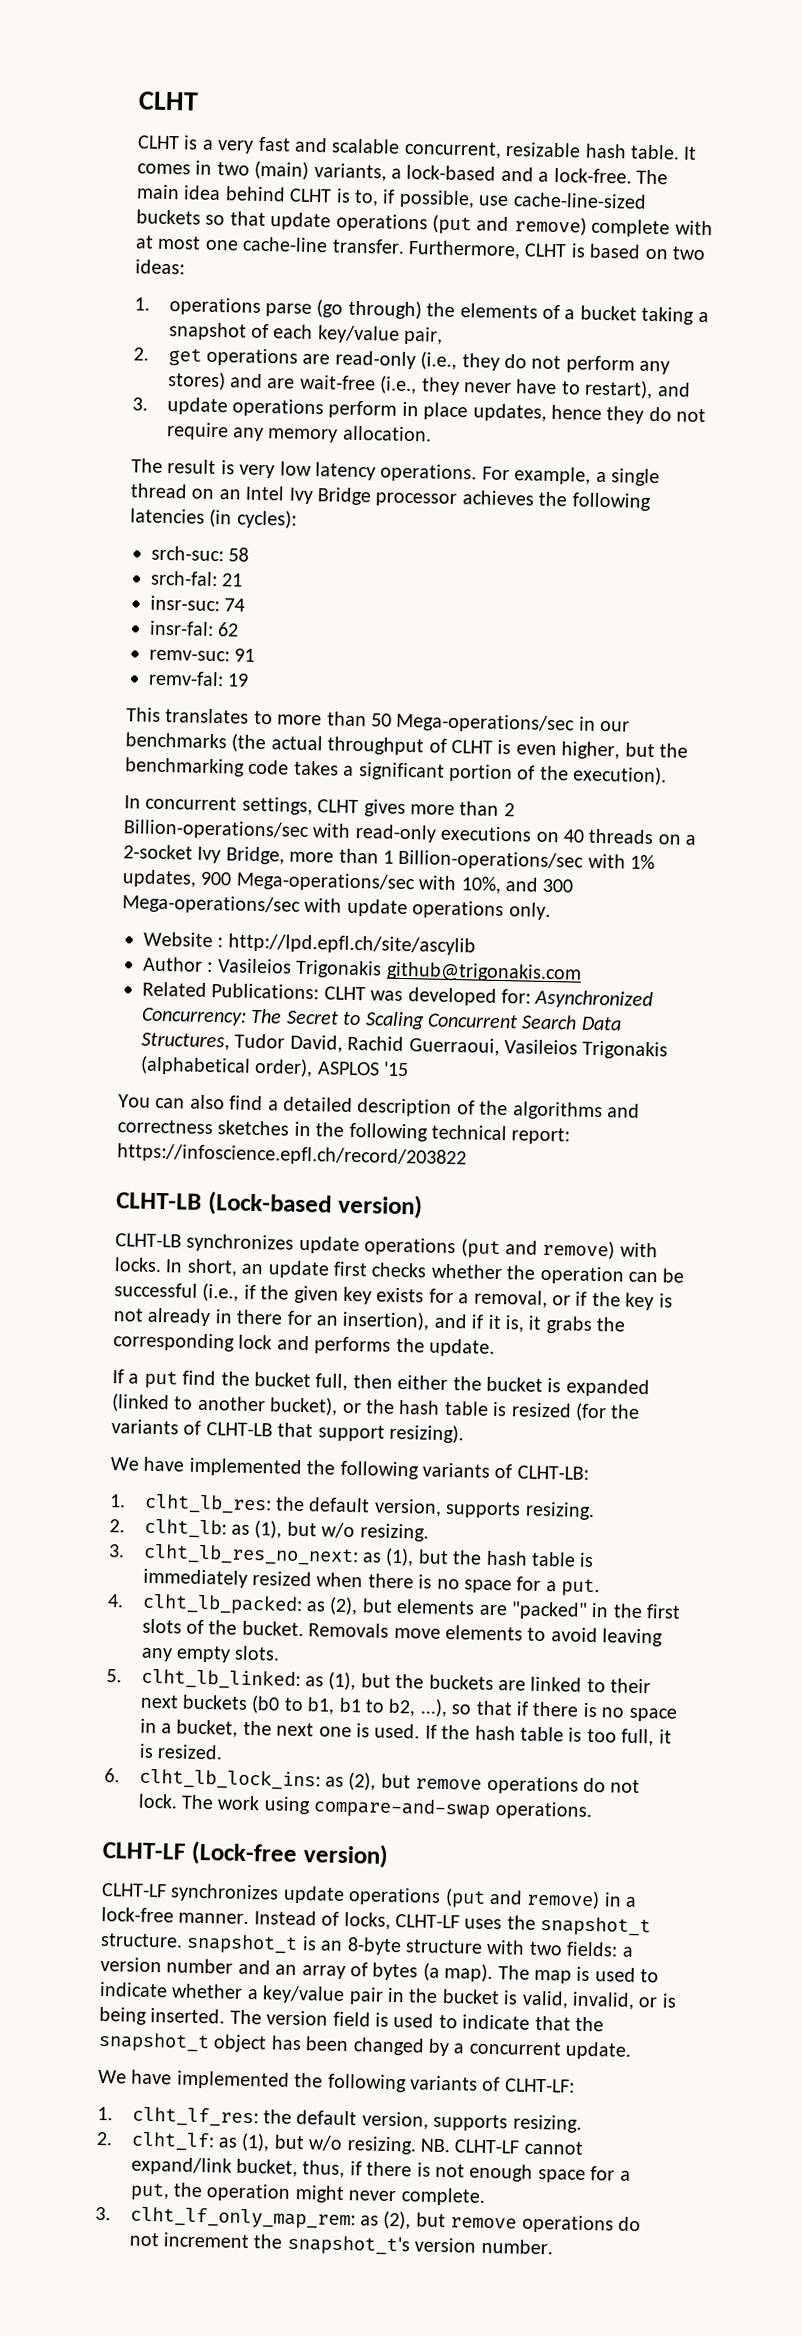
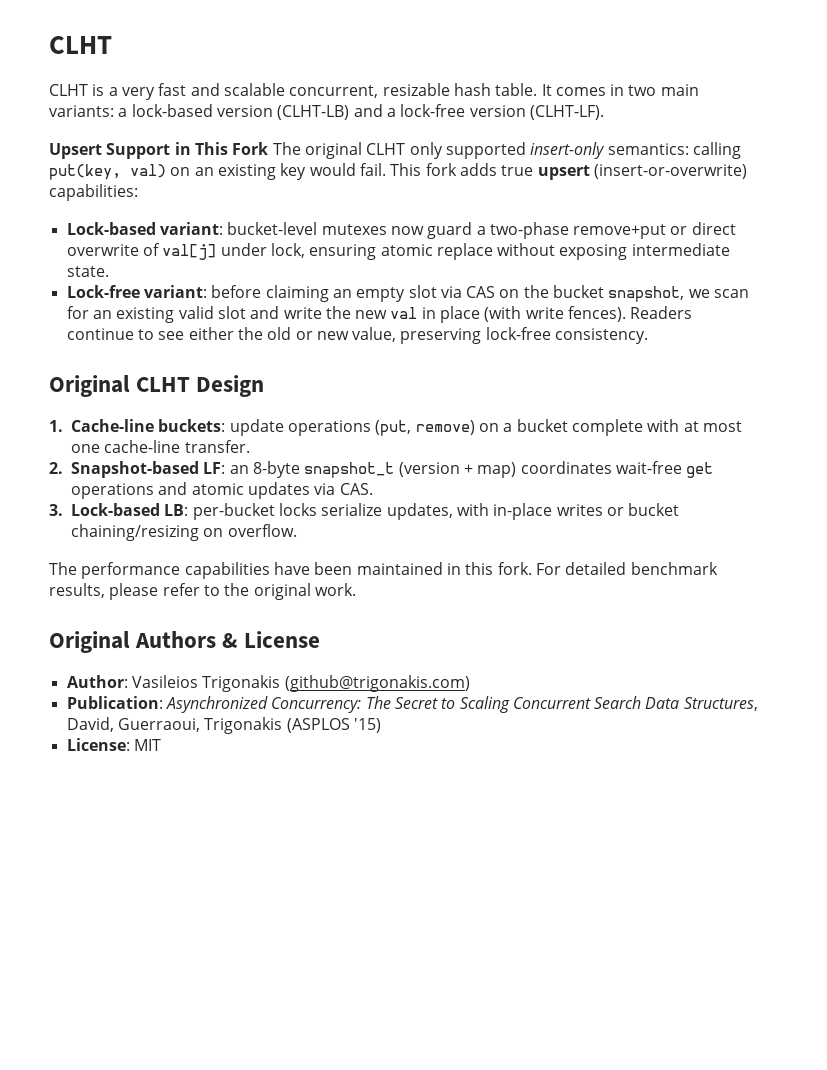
- It comes in two (main) variants, a lock-based and a lock-free. The main idea behind CLHT is to, if possible, use cache-line-sized buckets so that update operations (put and remove) complete with at most one cache-line transfer. Furthermore, CLHT is based on two ideas:
- 1. operations parse (go through) the elements of a bucket taking a snapshot of each key/value pair,
- 2. get operations are read-only (i.e., they do not perform any stores) and are wait-free (i.e., they never have to restart), and
- 3. update operations perform in place updates, hence they do not require any memory allocation.
- The result is very low latency operations. For example, a single thread on an Intel Ivy Bridge processor achieves the following latencies (in cycles):
- srch-suc: 58
- srch-fal: 21
- insr-suc: 74
- insr-fal: 62
- remv-suc: 91
- remv-fal: 19
- This translates to more than 50 Mega-operations/sec in our benchmarks (the actual throughput of CLHT is even higher, but the benchmarking code takes a significant portion of the execution).
- In concurrent settings, CLHT gives more than 2 Billion-operations/sec with read-only executions on 40 threads on a 2-socket Ivy Bridge, more than 1 Billion-operations/sec with 1% updates, 900 Mega-operations/sec with 10%, and 300 Mega-operations/sec with update operations only.
- Website : http://lpd.epfl.ch/site/ascylib
- Author : Vasileios Trigonakis github@trigonakis.com
- Related Publications: CLHT was developed for: Asynchronized Concurrency: The Secret to Scaling Concurrent Search Data Structures, Tudor David, Rachid Guerraoui, Vasileios Trigonakis (alphabetical order), ASPLOS '15
- You can also find a detailed description of the algorithms and correctness sketches in the following technical report: https://infoscience.epfl.ch/record/203822
- CLHT-LB (Lock-based version)
- CLHT-LB synchronizes update operations (put and remove) with locks. In short, an update first checks whether the operation can be successful (i.e., if the given key exists for a removal, or if the key is not already in there for an insertion), and if it is, it grabs the corresponding lock and performs the update.
- If a put find the bucket full, then either the bucket is expanded (linked to another bucket), or the hash table is resized (for the variants of CLHT-LB that support resizing).
- We have implemented the following variants of CLHT-LB:
- 1. clht_lb_res: the default version, supports resizing.
- 2. clht_lb: as (1), but w/o resizing.
- 3. clht_lb_res_no_next: as (1), but the hash table is immediately resized when there is no space for a put.
- 4. clht_lb_packed: as (2), but elements are "packed" in the first slots of the bucket. Removals move elements to avoid leaving any empty slots.
- 5. clht_lb_linked: as (1), but the buckets are linked to their next buckets (b0 to b1, b1 to b2, ...), so that if there is no space in a bucket, the next one is used. If the hash table is too full, it is resized.
- 6. clht_lb_lock_ins: as (2), but remove operations do not lock. The work using compare-and-swap operations.
- CLHT-LF (Lock-free version)
- CLHT-LF synchronizes update operations (put and remove) in a lock-free manner. Instead of locks, CLHT-LF uses the snapshot_t structure. snapshot_t is an 8-byte structure with two fields: a version number and an array of bytes (a map). The map is used to indicate whether a key/value pair in the bucket is valid, invalid, or is being inserted. The version field is used to indicate that the snapshot_t object has been changed by a concurrent update.
- We have implemented the following variants of CLHT-LF:
- 1. clht_lf_res: the default version, supports resizing.
- 2. clht_lf: as (1), but w/o resizing. NB. CLHT-LF cannot expand/link bucket, thus, if there is not enough space for a put, the operation might never complete.
- 3. clht_lf_only_map_rem: as (2), but remove operations do not increment the snapshot_t's version number.
+ It comes in two main variants: a lock-based version (CLHT-LB) and a lock-free version (CLHT-LF).
+ Upsert Support in This Fork The original CLHT only supported insert-only semantics: calling put(key, val) on an existing key would fail. This fork adds true upsert (insert-or-overwrite) capabilities:
+ Lock-based variant: bucket-level mutexes now guard a two-phase remove+put or direct overwrite of val[j] under lock, ensuring atomic replace without exposing intermediate state.
+ Lock-free variant: before claiming an empty slot via CAS on the bucket snapshot, we scan for an existing valid slot and write the new val in place (with write fences). Readers continue to see either the old or new value, preserving lock-free consistency.
+ Original CLHT Design
+ 1. Cache-line buckets: update operations (put, remove) on a bucket complete with at most one cache-line transfer.
+ 2. Snapshot-based LF: an 8-byte snapshot_t (version + map) coordinates wait-free get operations and atomic updates via CAS.
+ 3. Lock-based LB: per-bucket locks serialize updates, with in-place writes or bucket chaining/resizing on overflow.
+ The performance capabilities have been maintained in this fork. For detailed benchmark results, please refer to the original work.
+ Original Authors & License
+ Author: Vasileios Trigonakis (github@trigonakis.com)
+ Publication: Asynchronized Concurrency: The Secret to Scaling Concurrent Search Data Structures, David, Guerraoui, Trigonakis (ASPLOS '15)
+ License: MIT

